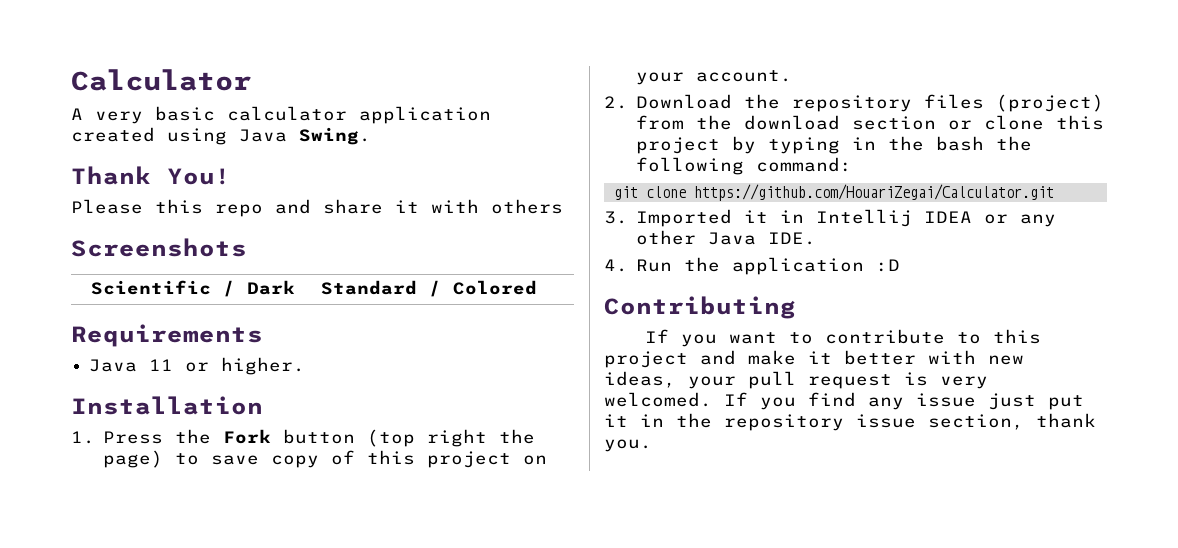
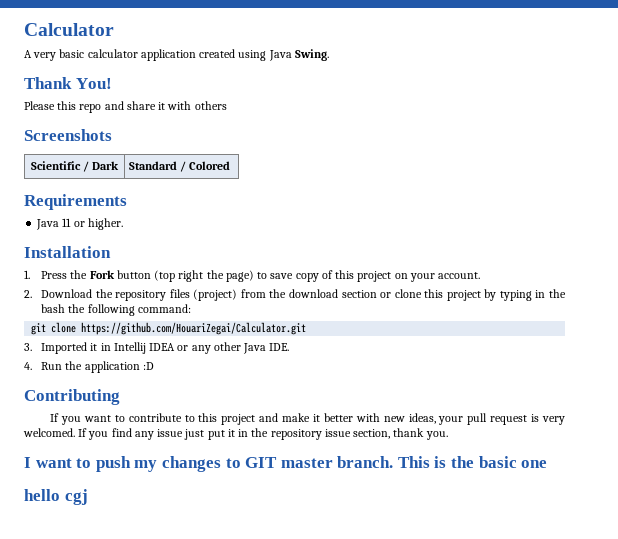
+ I want to push my changes to GIT master branch. This is the basic one
+ hello cgj

